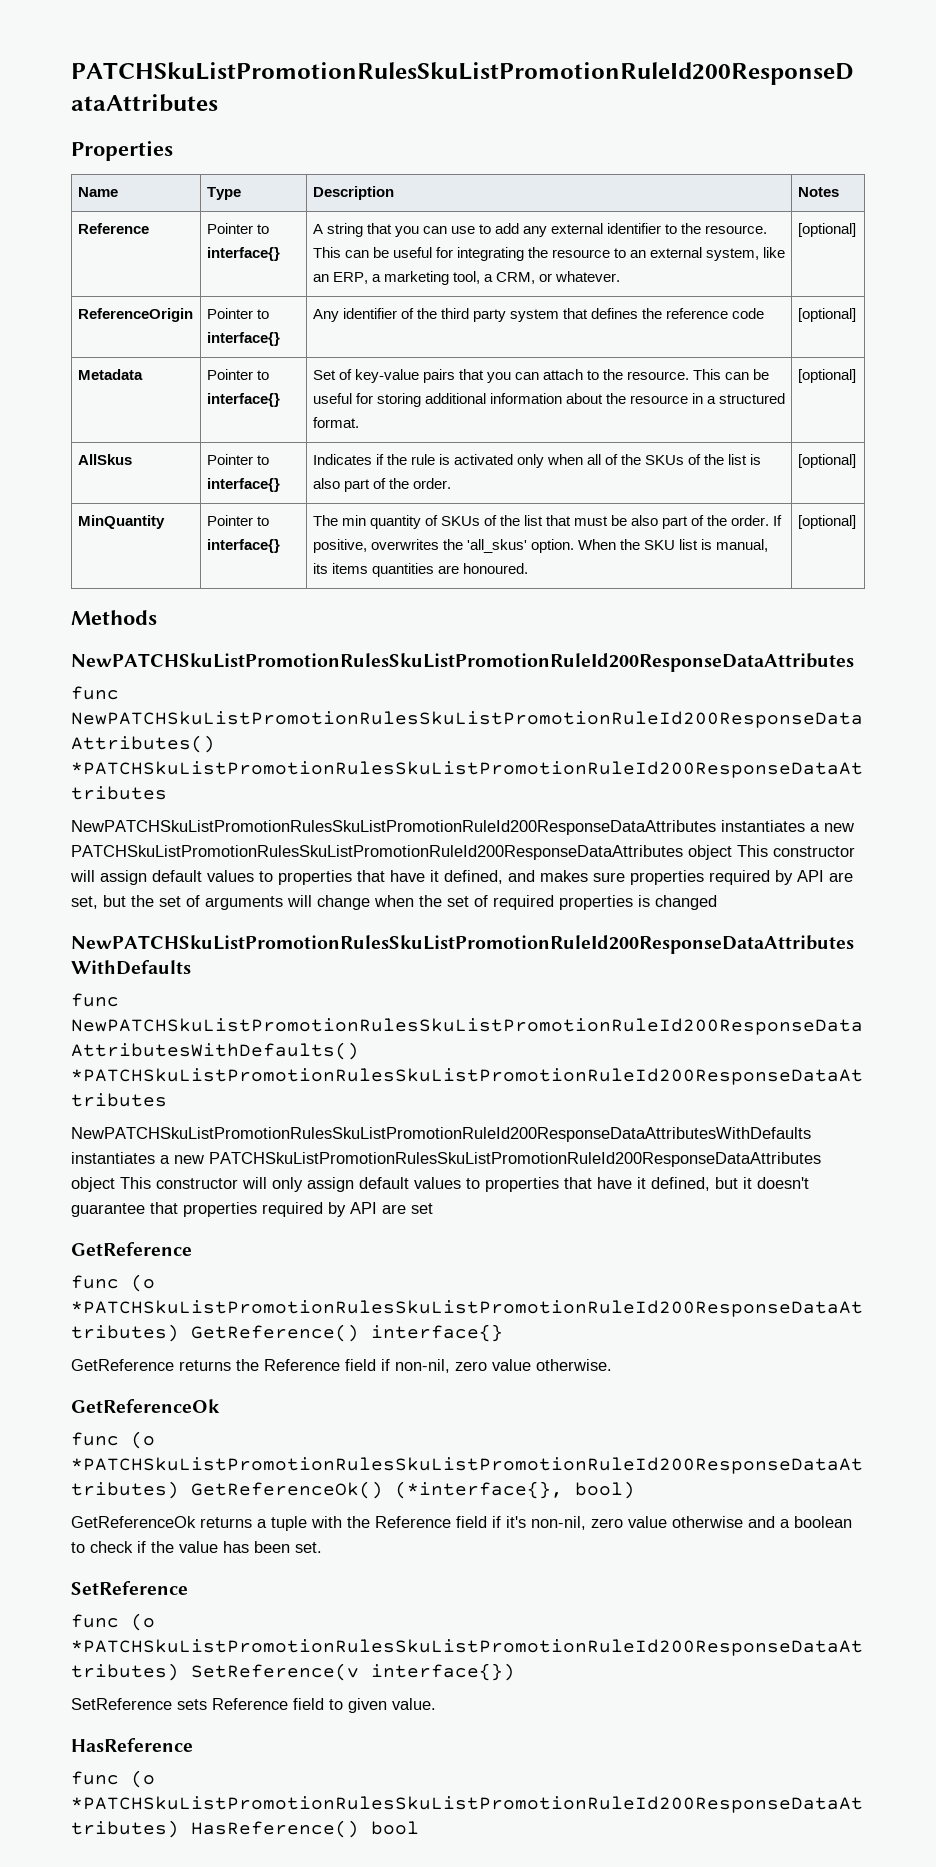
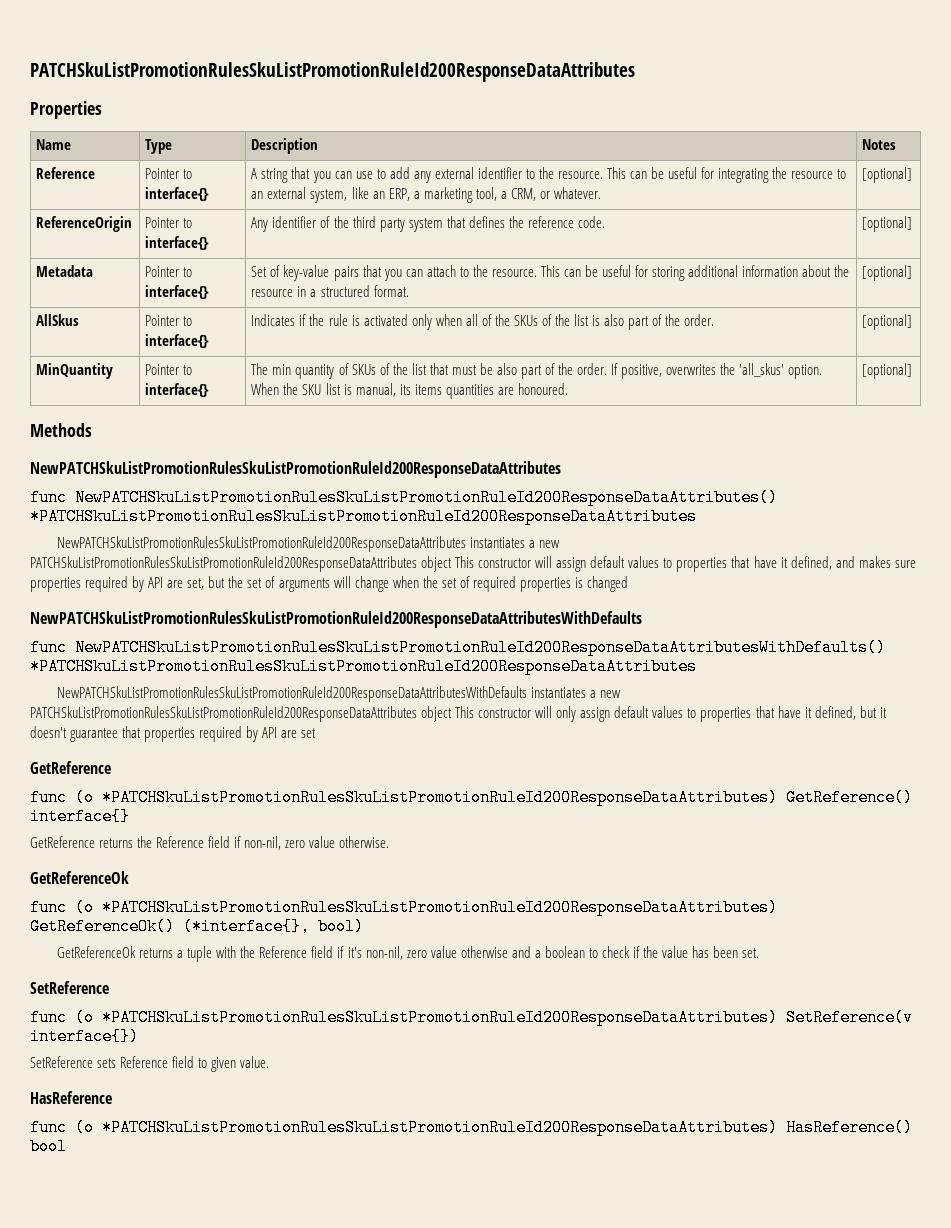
- ReferenceOrigin | Pointer to interface{} | Any identifier of the third party system that defines the reference code | [optional]
+ ReferenceOrigin | Pointer to interface{} | Any identifier of the third party system that defines the reference code. | [optional]

